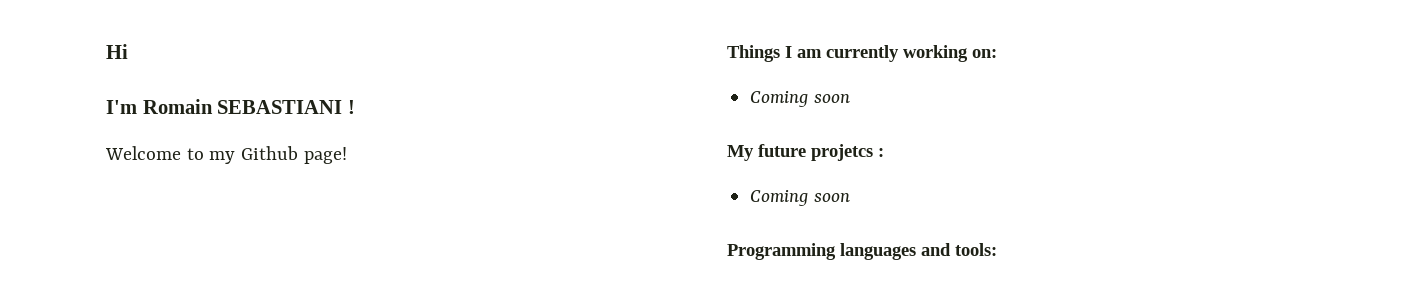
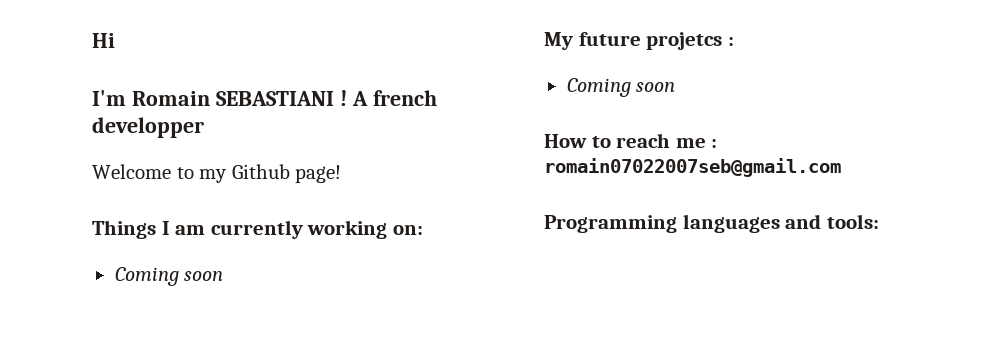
+ A french developper
+ How to reach me : romain07022007seb@gmail.com

